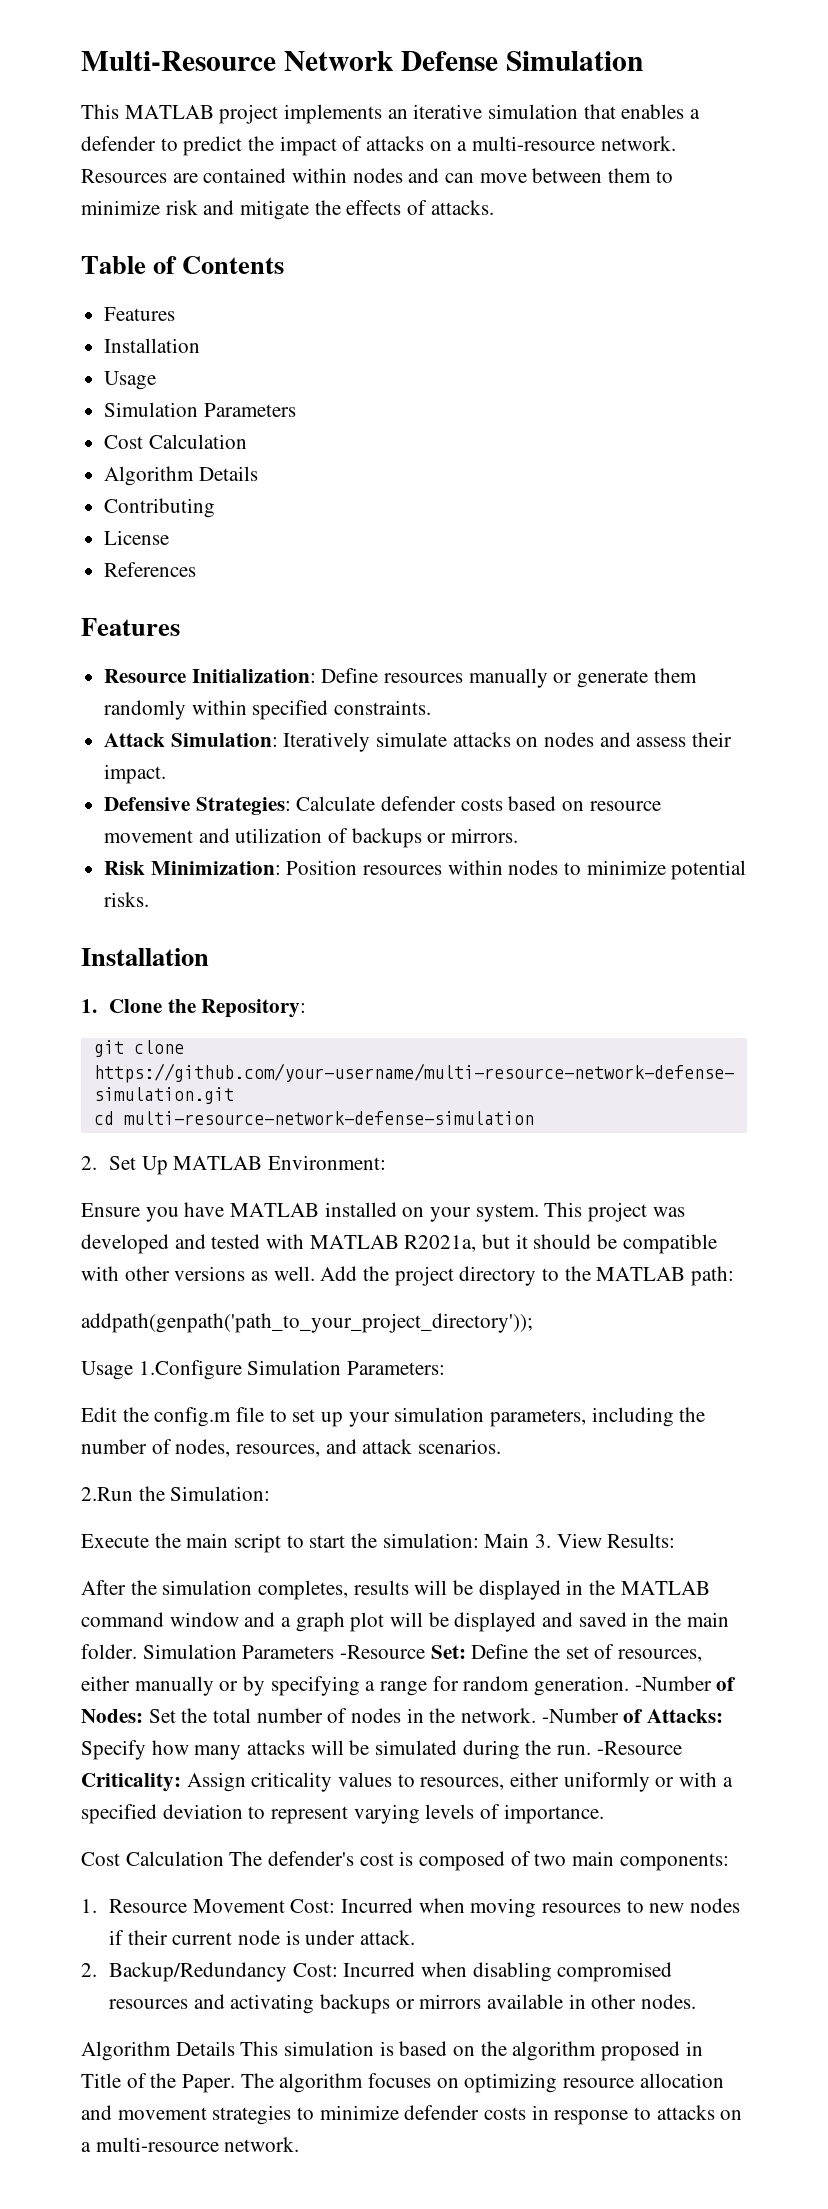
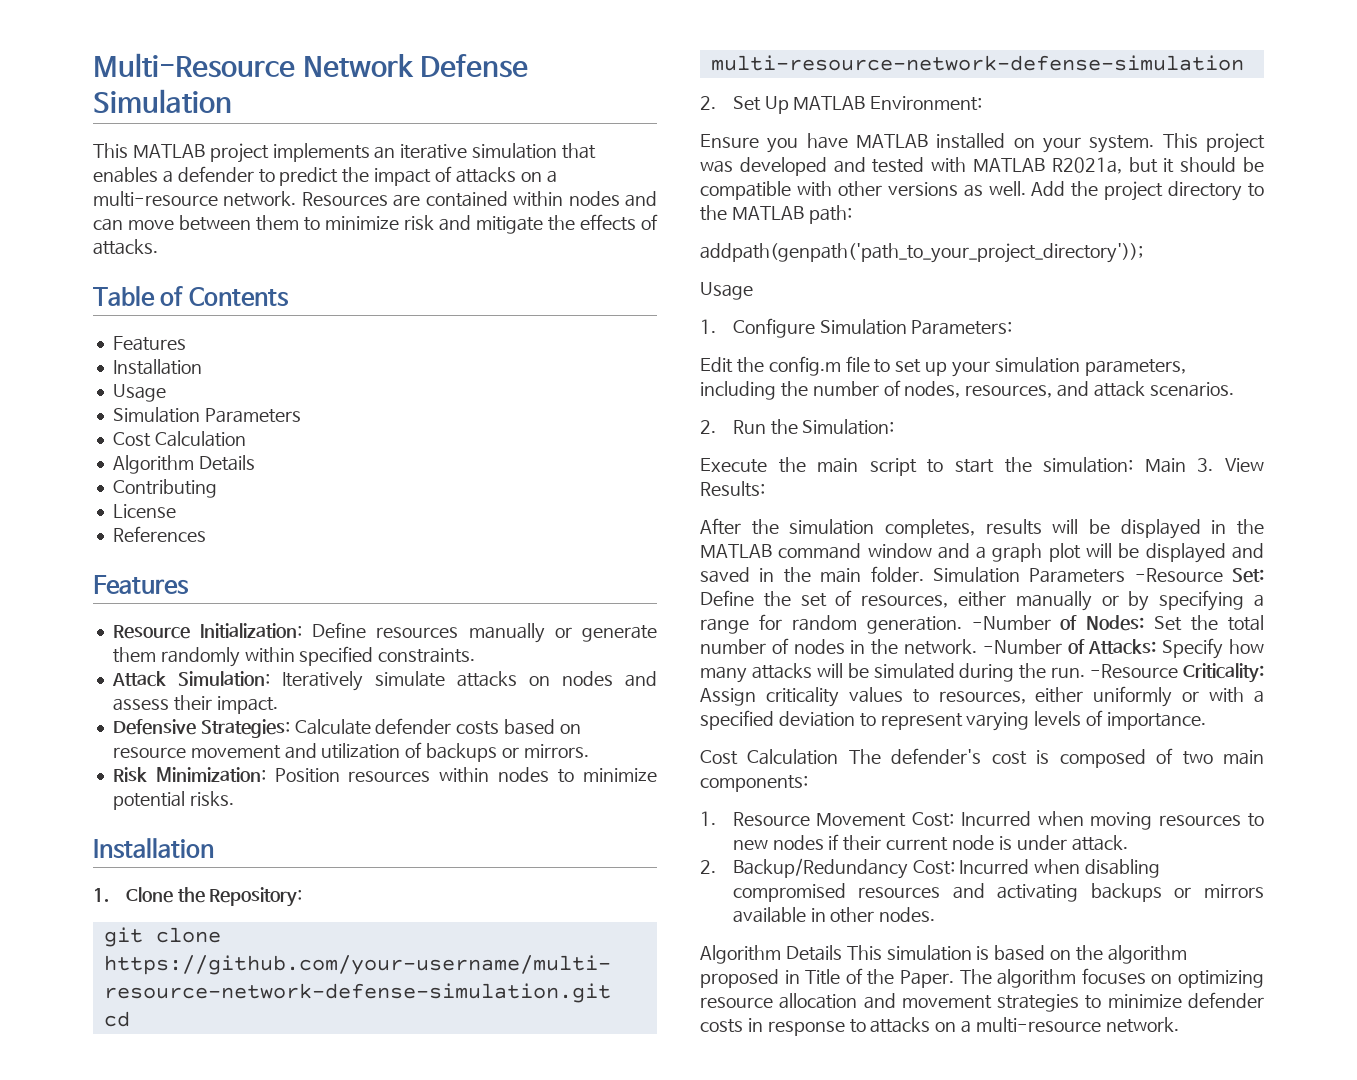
  addpath(genpath('path_to_your_project_directory'));
- Usage 1.Configure Simulation Parameters:
+ Usage
+ 1. Configure Simulation Parameters:
- 2.Run the Simulation:
+ 2. Run the Simulation:

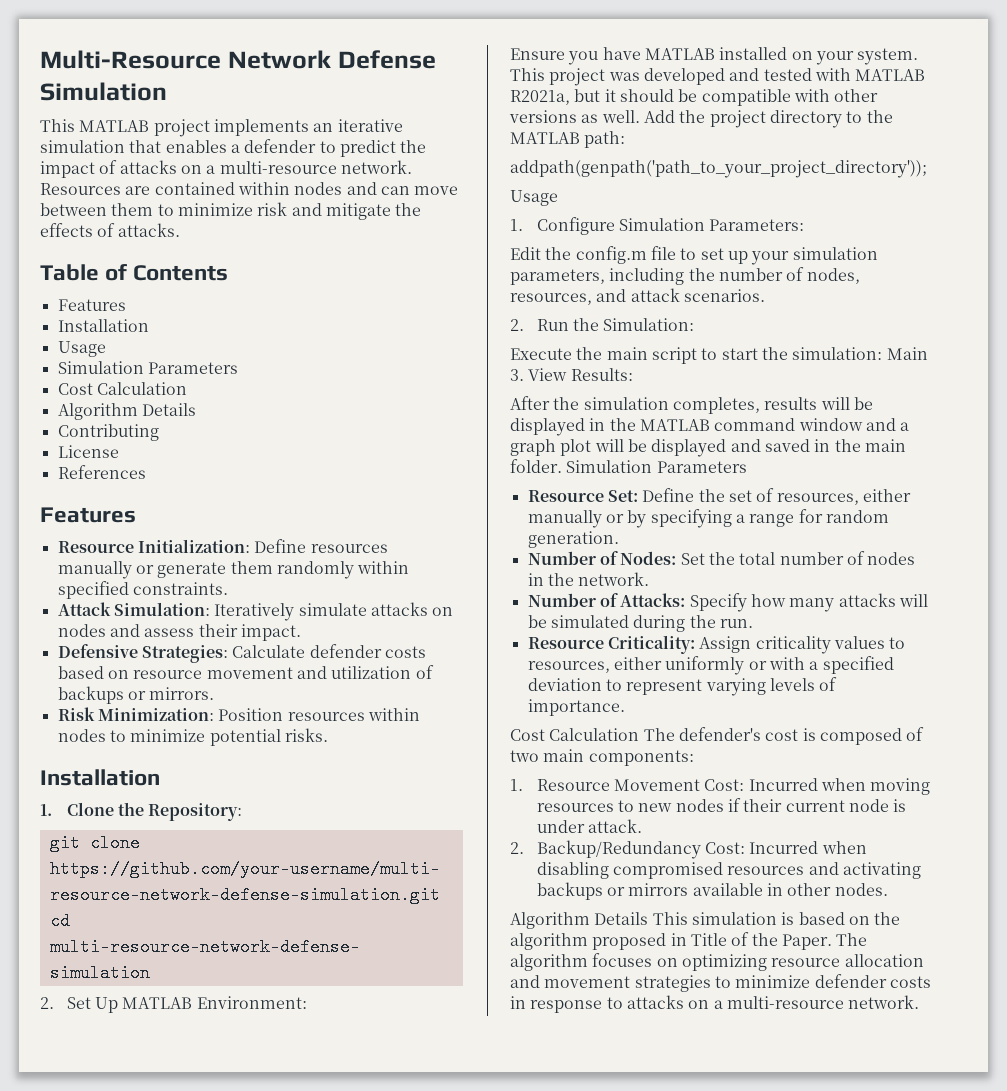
- After the simulation completes, results will be displayed in the MATLAB command window and a graph plot will be displayed and saved in the main folder. Simulation Parameters -Resource Set:
+ After the simulation completes, results will be displayed in the MATLAB command window and a graph plot will be displayed and saved in the main folder. Simulation Parameters
+ Resource Set:
- Define the set of resources, either manually or by specifying a range for random generation. -Number of Nodes:
+ Define the set of resources, either manually or by specifying a range for random generation.
+ Number of Nodes:
- Set the total number of nodes in the network. -Number of Attacks:
+ Set the total number of nodes in the network.
+ Number of Attacks:
- Specify how many attacks will be simulated during the run. -Resource Criticality:
+ Specify how many attacks will be simulated during the run.
+ Resource Criticality:

